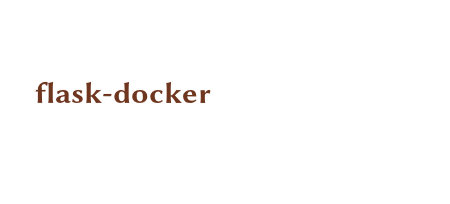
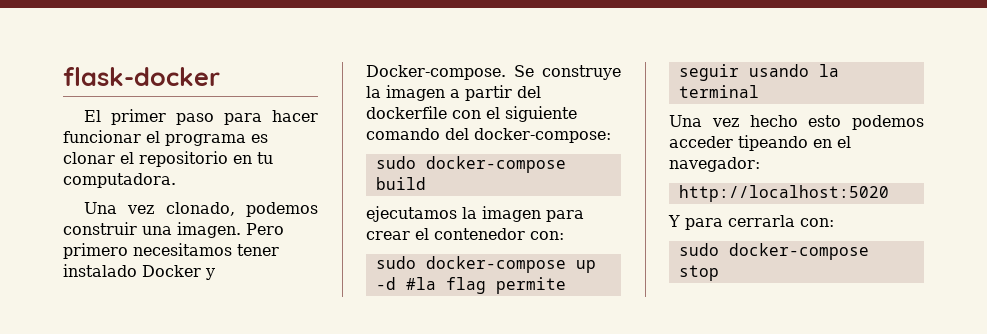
+ El primer paso para hacer funcionar el programa es clonar el repositorio en tu computadora.
+ Una vez clonado, podemos construir una imagen. Pero primero necesitamos tener instalado Docker y Docker-compose. Se construye la imagen a partir del dockerfile con el siguiente comando del docker-compose:
+ sudo docker-compose build
+ ejecutamos la imagen para crear el contenedor con:
+ sudo docker-compose up -d #la flag permite seguir usando la terminal
+ Una vez hecho esto podemos acceder tipeando en el navegador:
+ http://localhost:5020
+ Y para cerrarla con:
+ sudo docker-compose stop

